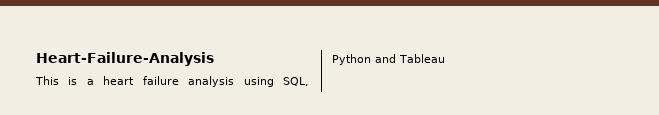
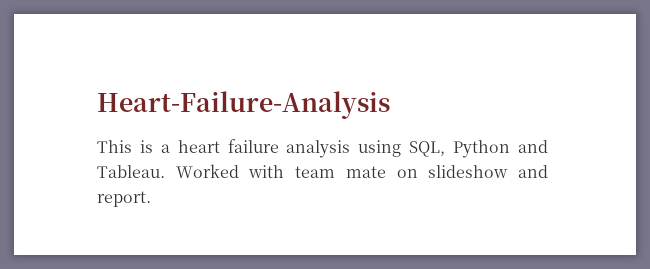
- This is a heart failure analysis using SQL, Python and Tableau
+ This is a heart failure analysis using SQL, Python and Tableau. Worked with team mate on slideshow and report.

